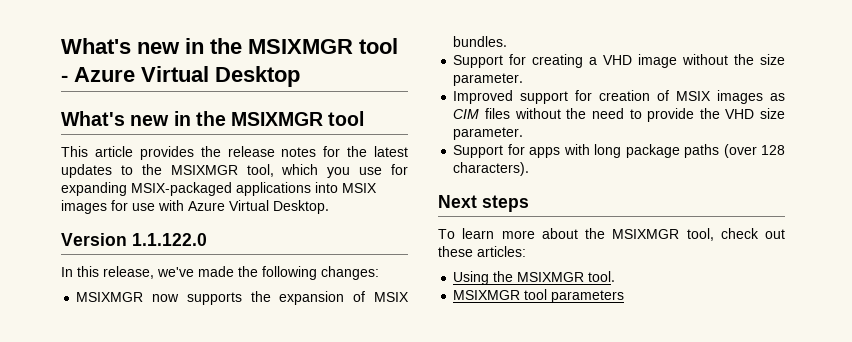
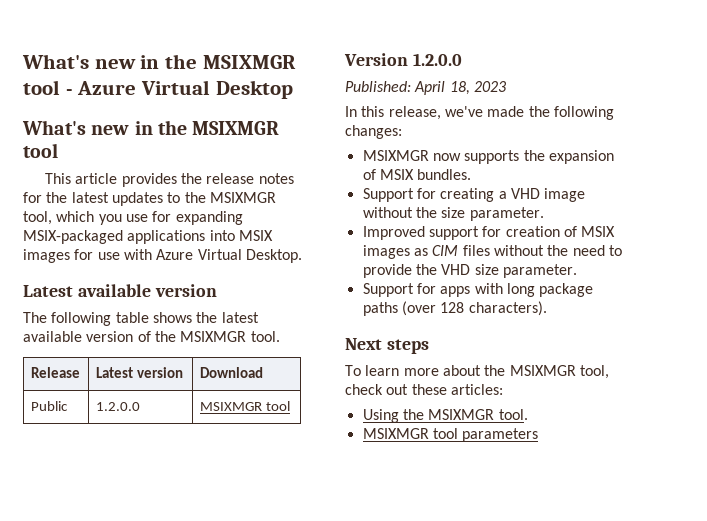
- Version 1.1.122.0
+ Latest available version
+ The following table shows the latest available version of the MSIXMGR tool.
+ Release | Latest version | Download
+ Public | 1.2.0.0 | MSIXMGR tool
+ Version 1.2.0.0
+ Published: April 18, 2023

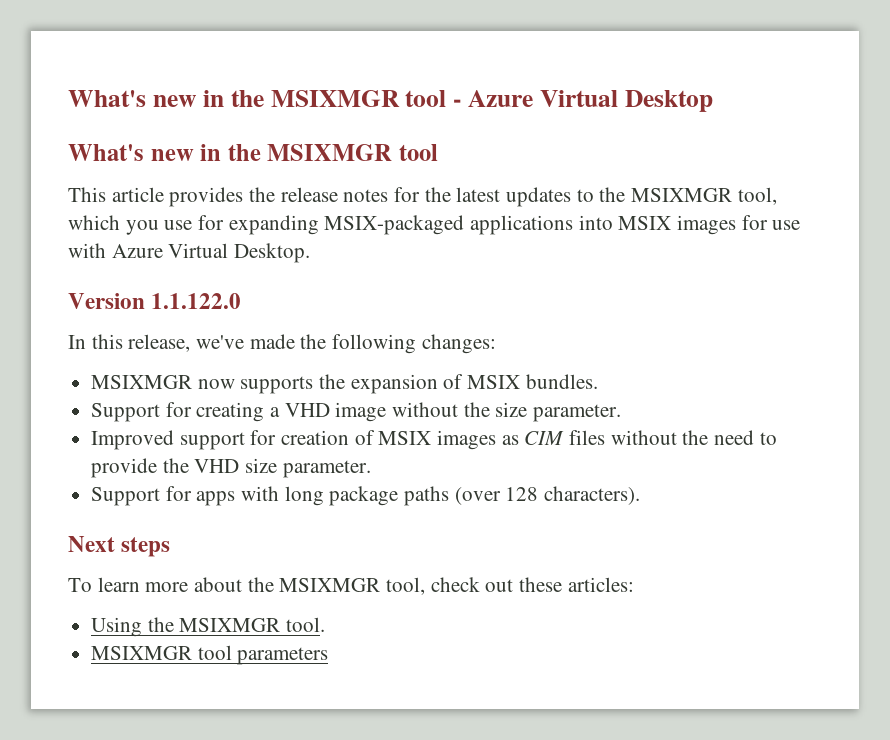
- Latest available version
- The following table shows the latest available version of the MSIXMGR tool.
- Release | Latest version | Download
- Public | 1.2.0.0 | MSIXMGR tool
- Version 1.2.0.0
- Published: April 18, 2023
+ Version 1.1.122.0

